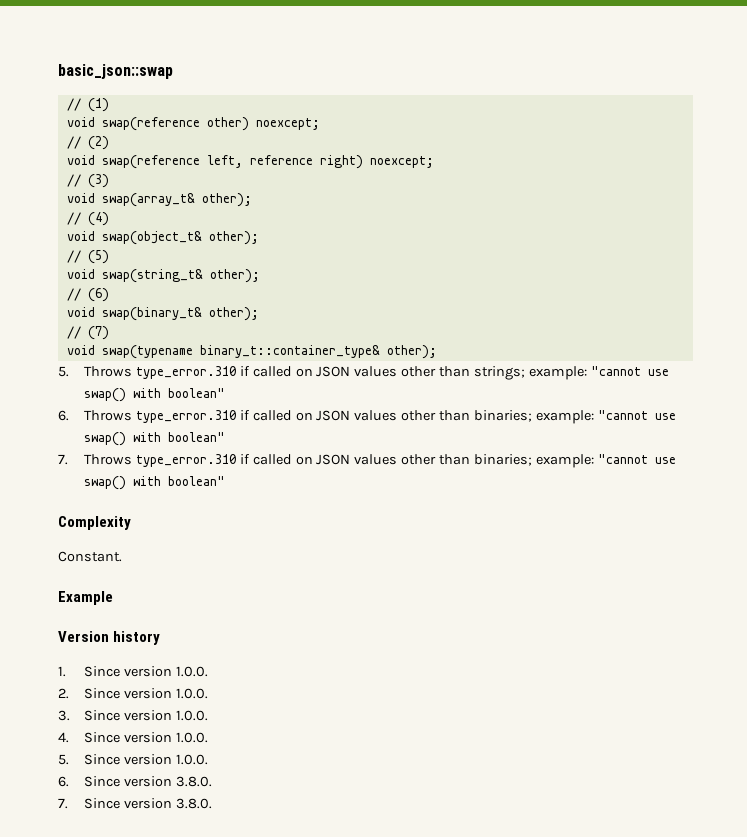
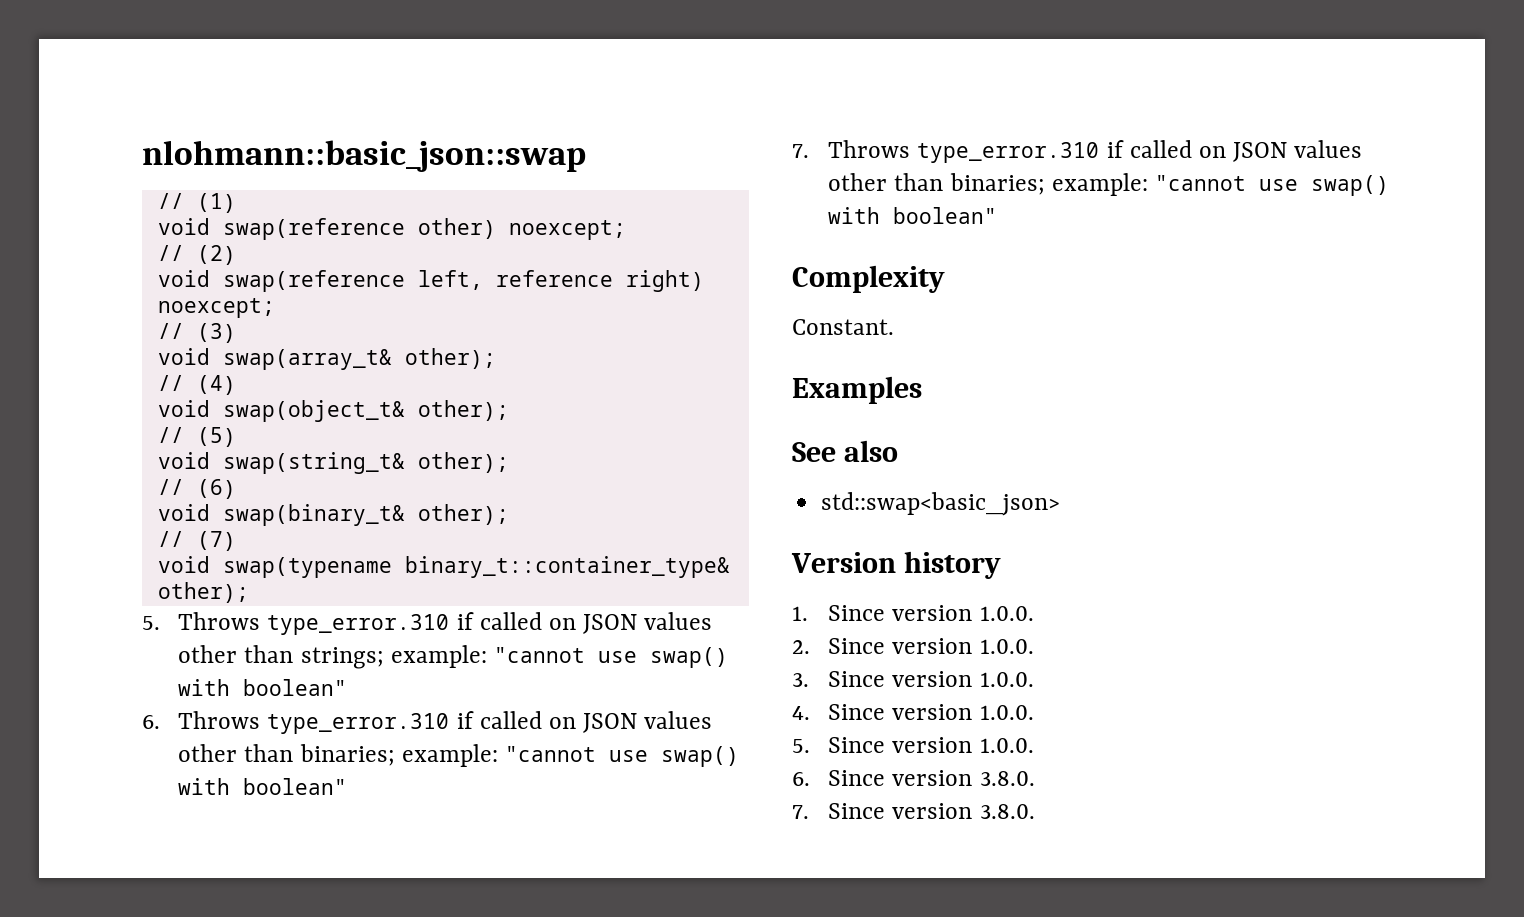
- basic_json::swap
+ nlohmann::basic_json::swap
- Example
+ Examples
+ See also
+ std::swap<basic_json>

